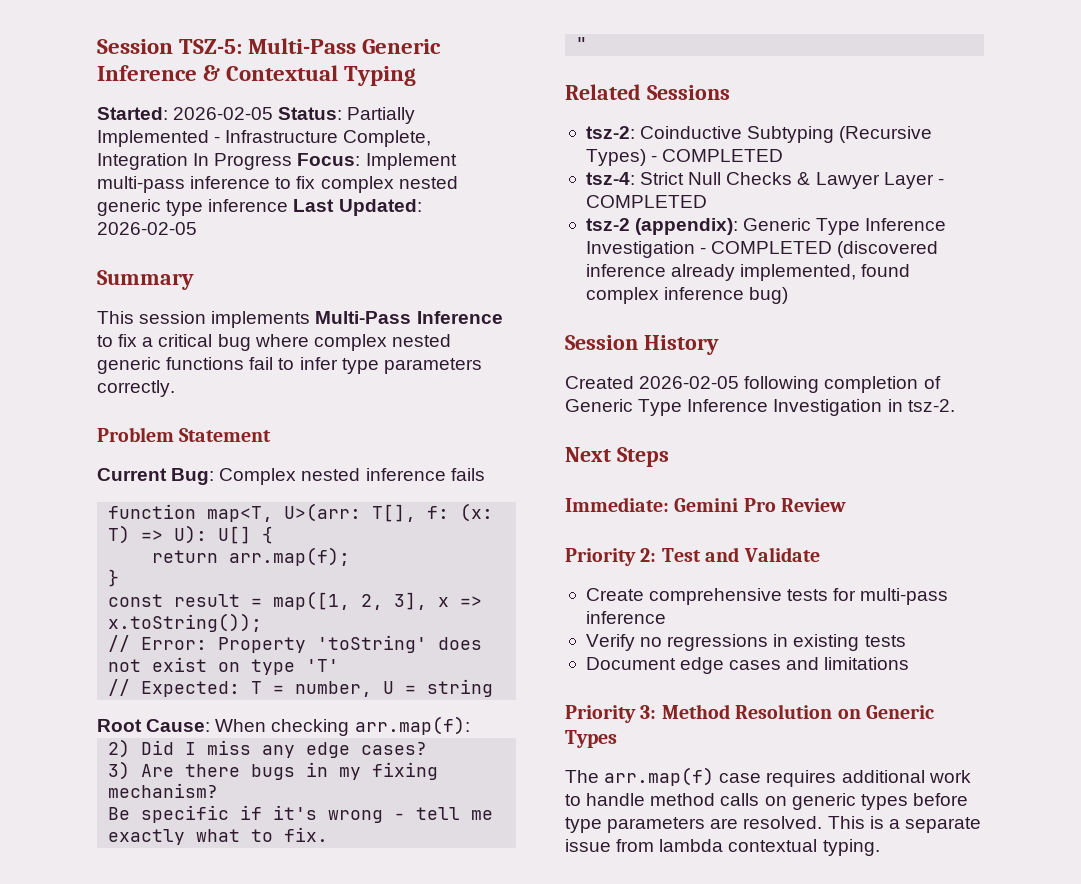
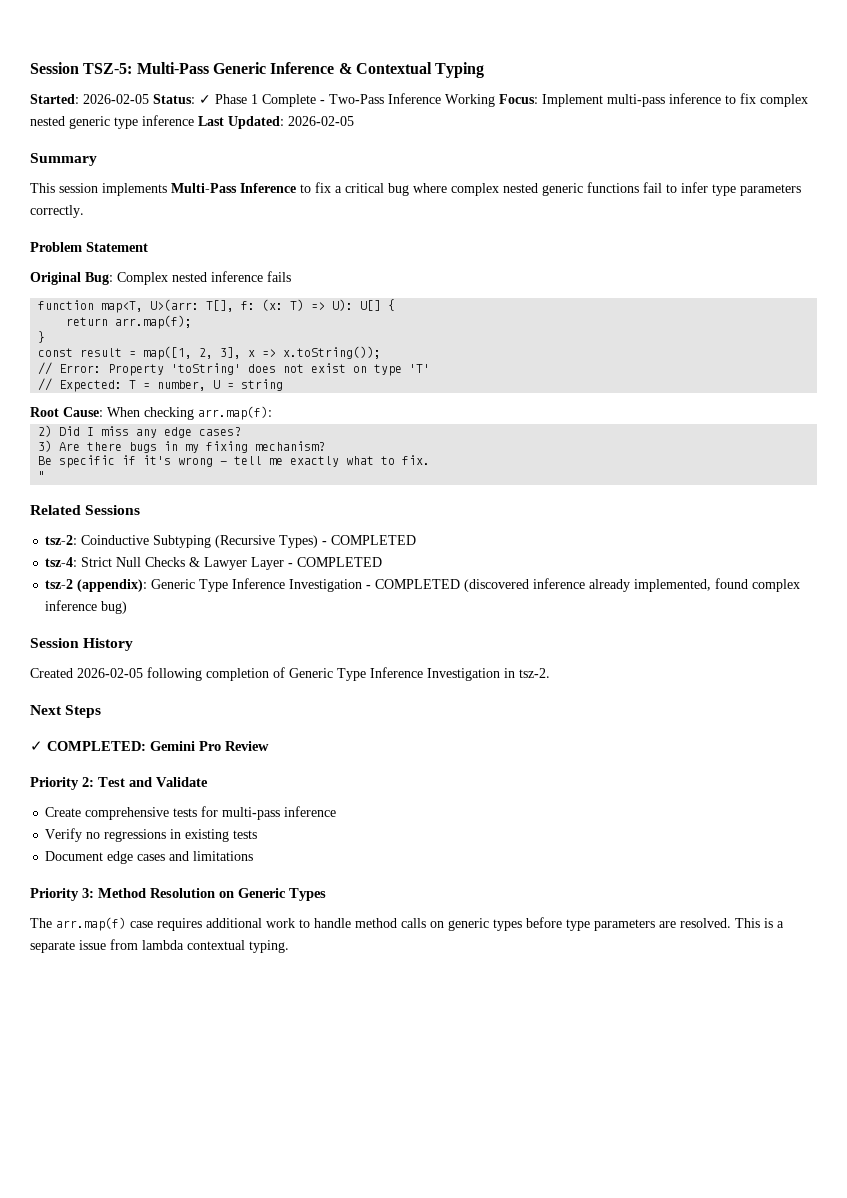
- Started: 2026-02-05 Status: Partially Implemented - Infrastructure Complete, Integration In Progress Focus: Implement multi-pass inference to fix complex nested generic type inference Last Updated: 2026-02-05
+ Started: 2026-02-05 Status: ✓ Phase 1 Complete - Two-Pass Inference Working Focus: Implement multi-pass inference to fix complex nested generic type inference Last Updated: 2026-02-05
- Current Bug: Complex nested inference fails
+ Original Bug: Complex nested inference fails
- Immediate: Gemini Pro Review
+ ✓ COMPLETED: Gemini Pro Review

